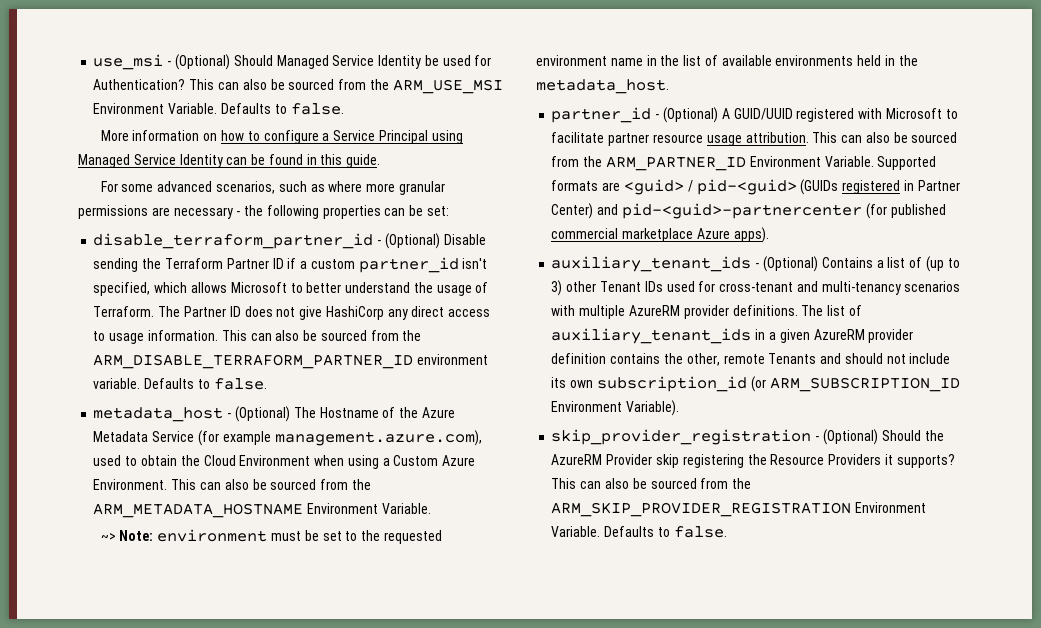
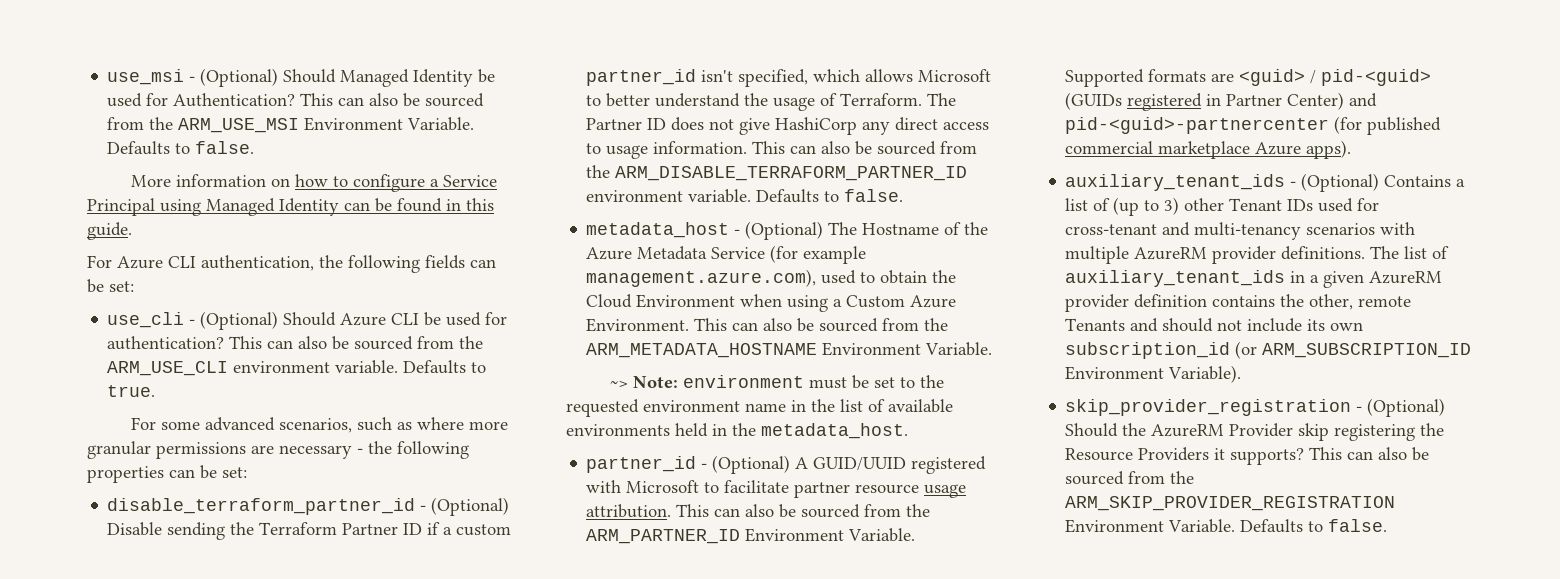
- use_msi - (Optional) Should Managed Service Identity be used for Authentication?
+ use_msi - (Optional) Should Managed Identity be used for Authentication?
- More information on how to configure a Service Principal using Managed Service Identity can be found in this guide.
+ More information on how to configure a Service Principal using Managed Identity can be found in this guide.
+ For Azure CLI authentication, the following fields can be set:
+ use_cli - (Optional) Should Azure CLI be used for authentication? This can also be sourced from the ARM_USE_CLI environment variable. Defaults to true.

